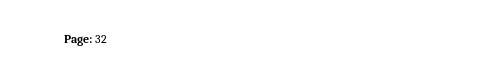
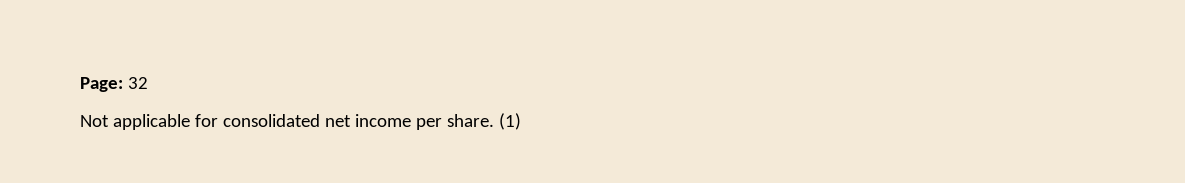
+ Not applicable for consolidated net income per share. (1)

